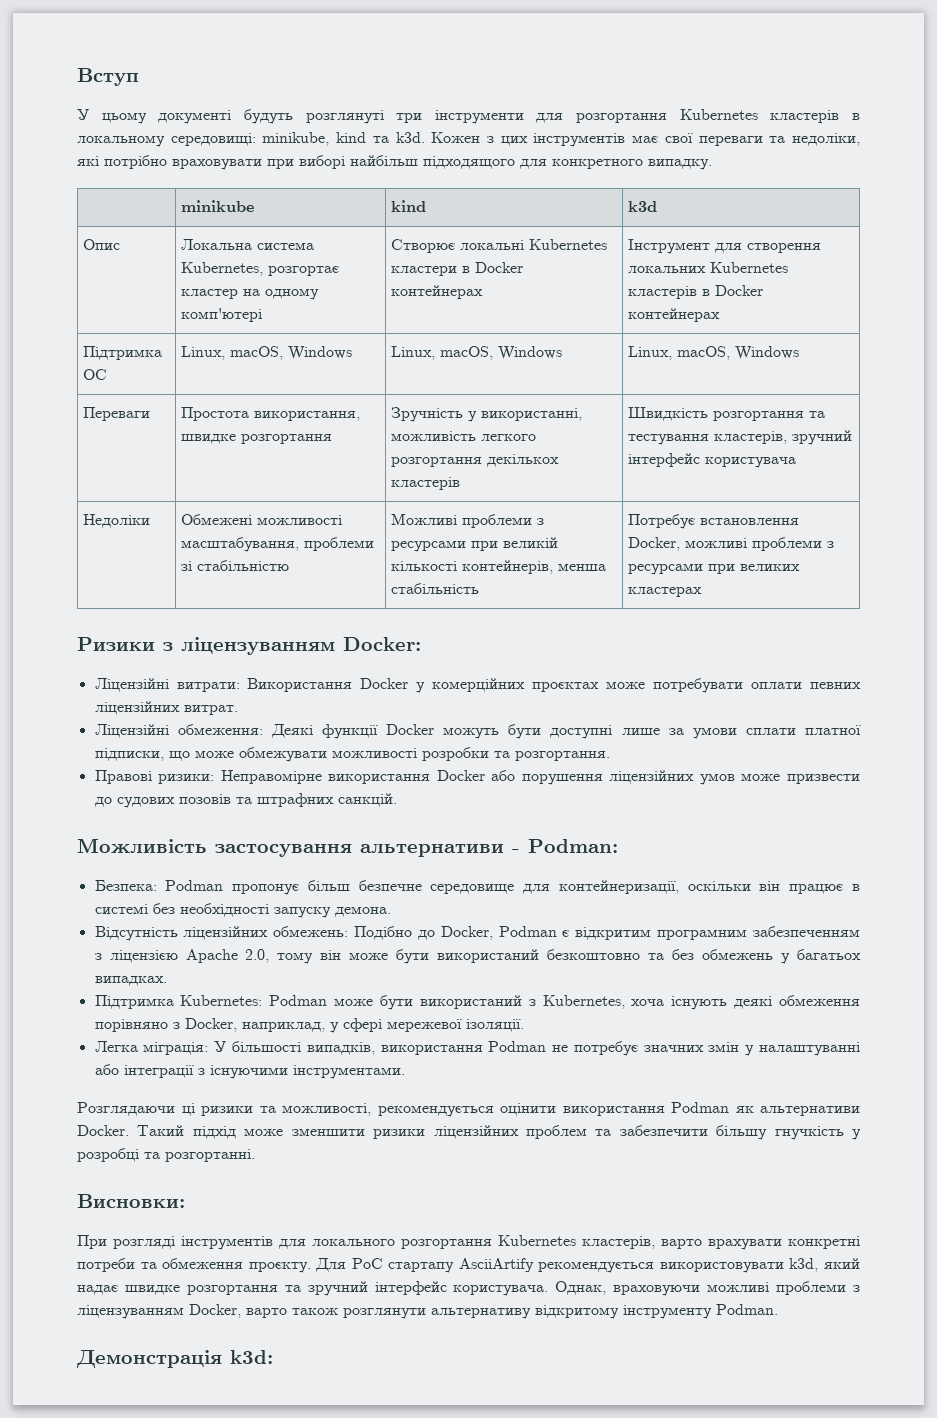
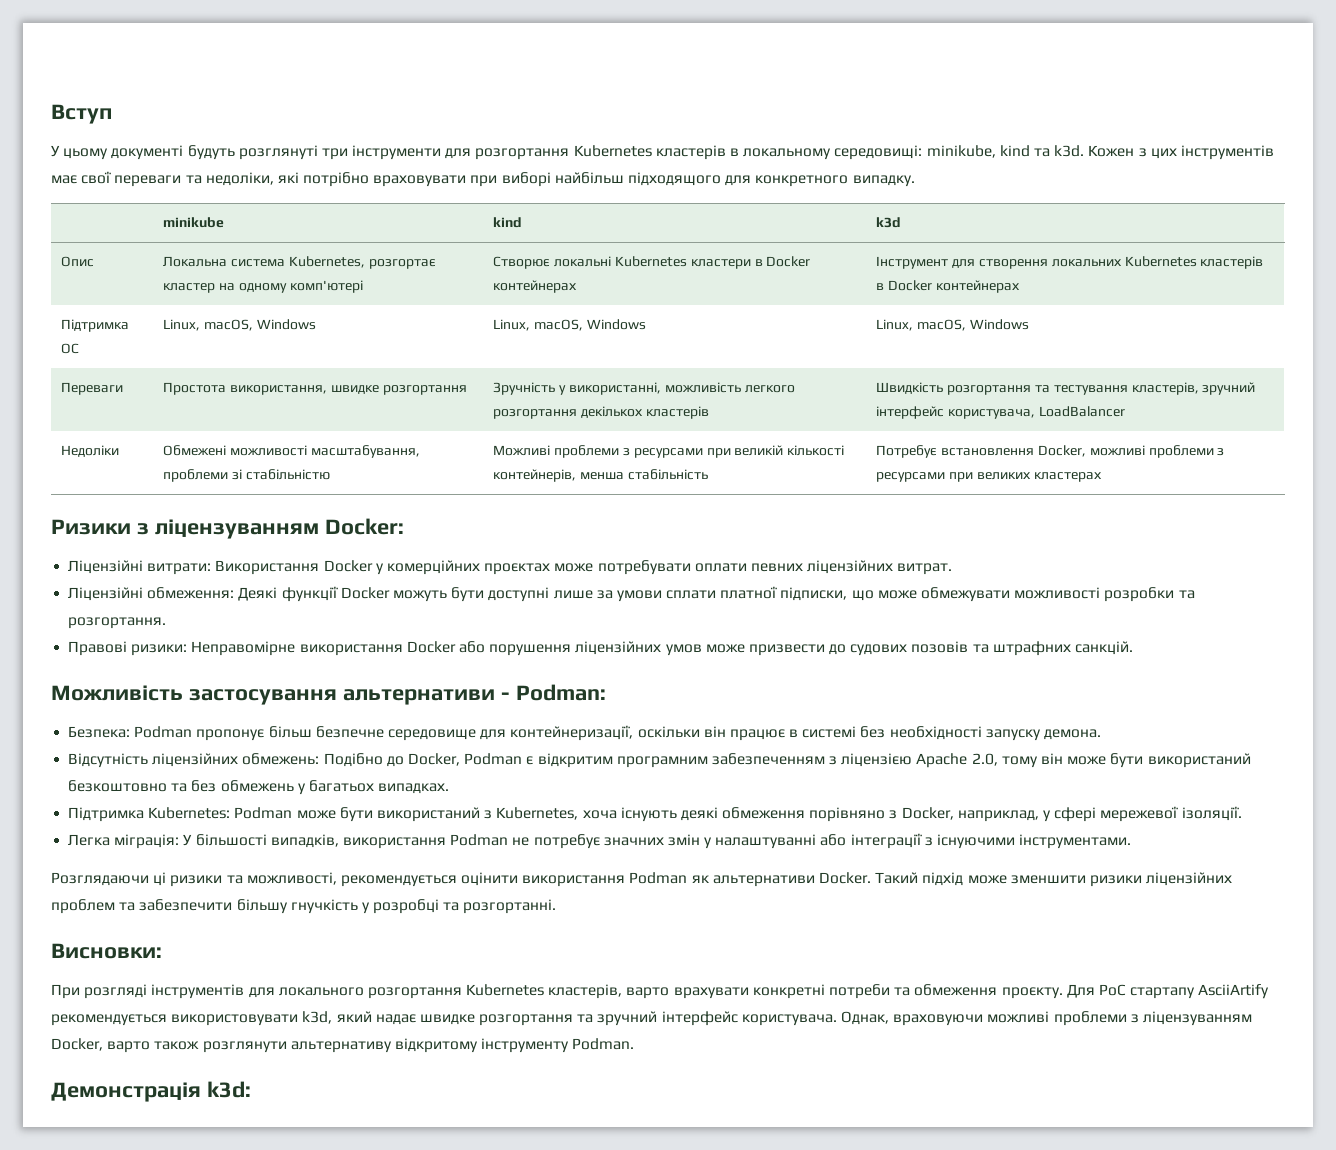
- Переваги | Простота використання, швидке розгортання | Зручність у використанні, можливість легкого розгортання декількох кластерів | Швидкість розгортання та тестування кластерів, зручний інтерфейс користувача
+ Переваги | Простота використання, швидке розгортання | Зручність у використанні, можливість легкого розгортання декількох кластерів | Швидкість розгортання та тестування кластерів, зручний інтерфейс користувача, LoadBalancer

